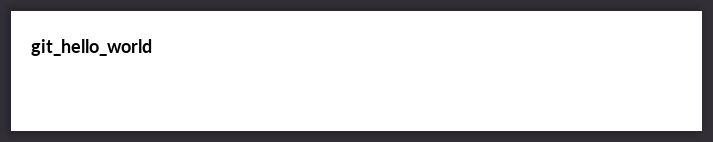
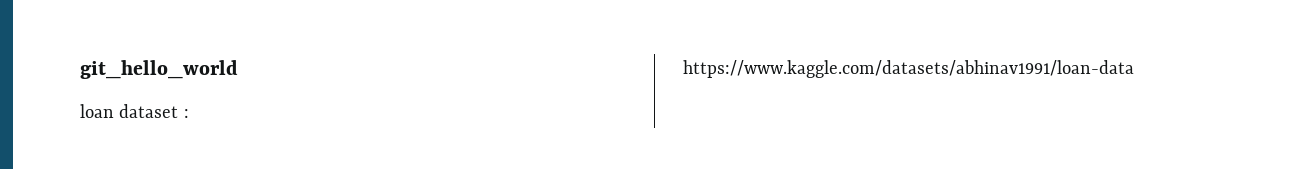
+ loan dataset : https://www.kaggle.com/datasets/abhinav1991/loan-data

